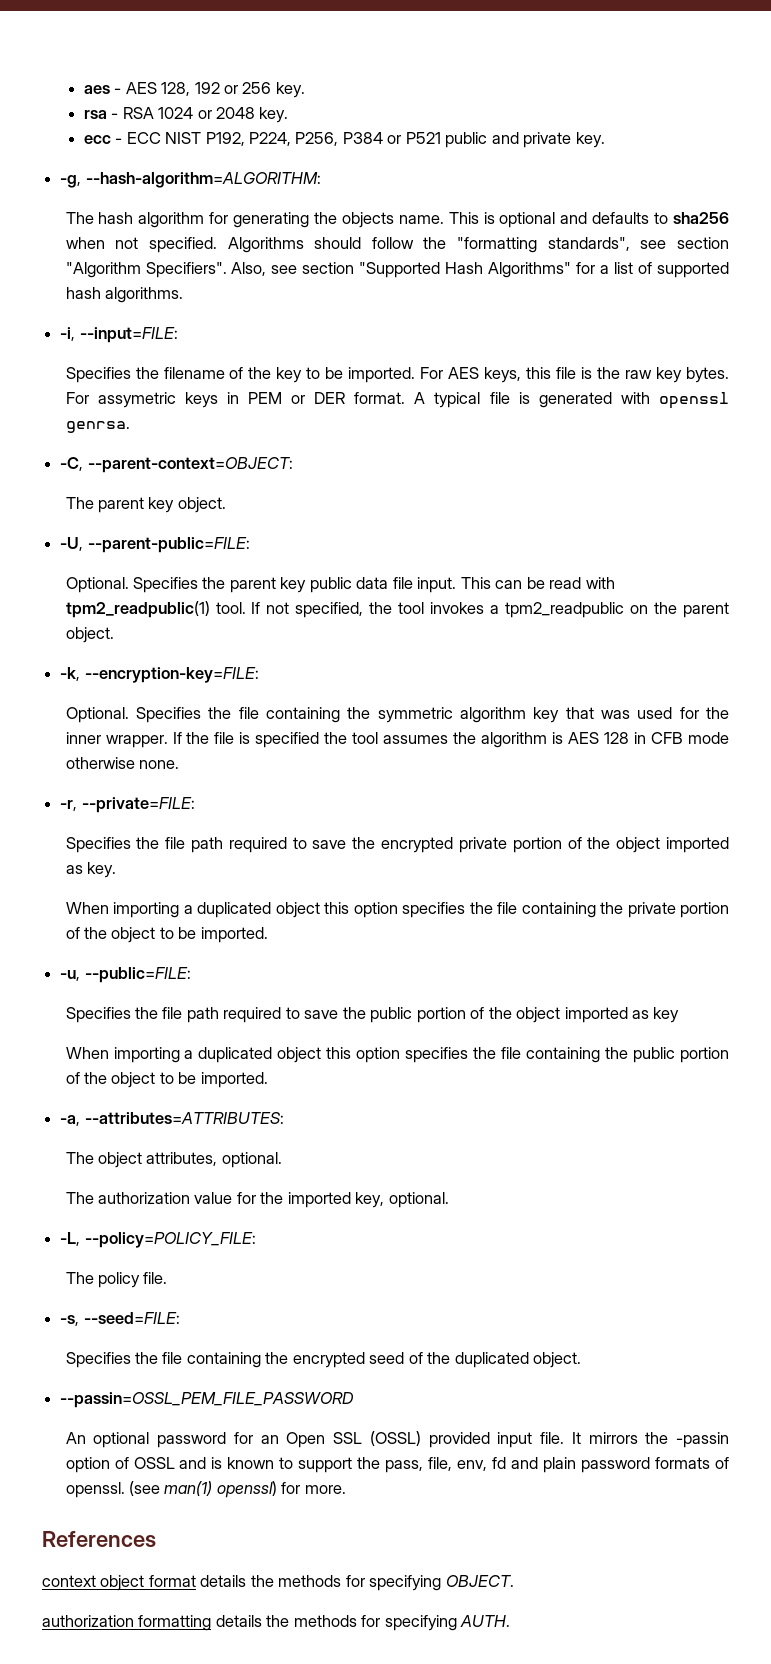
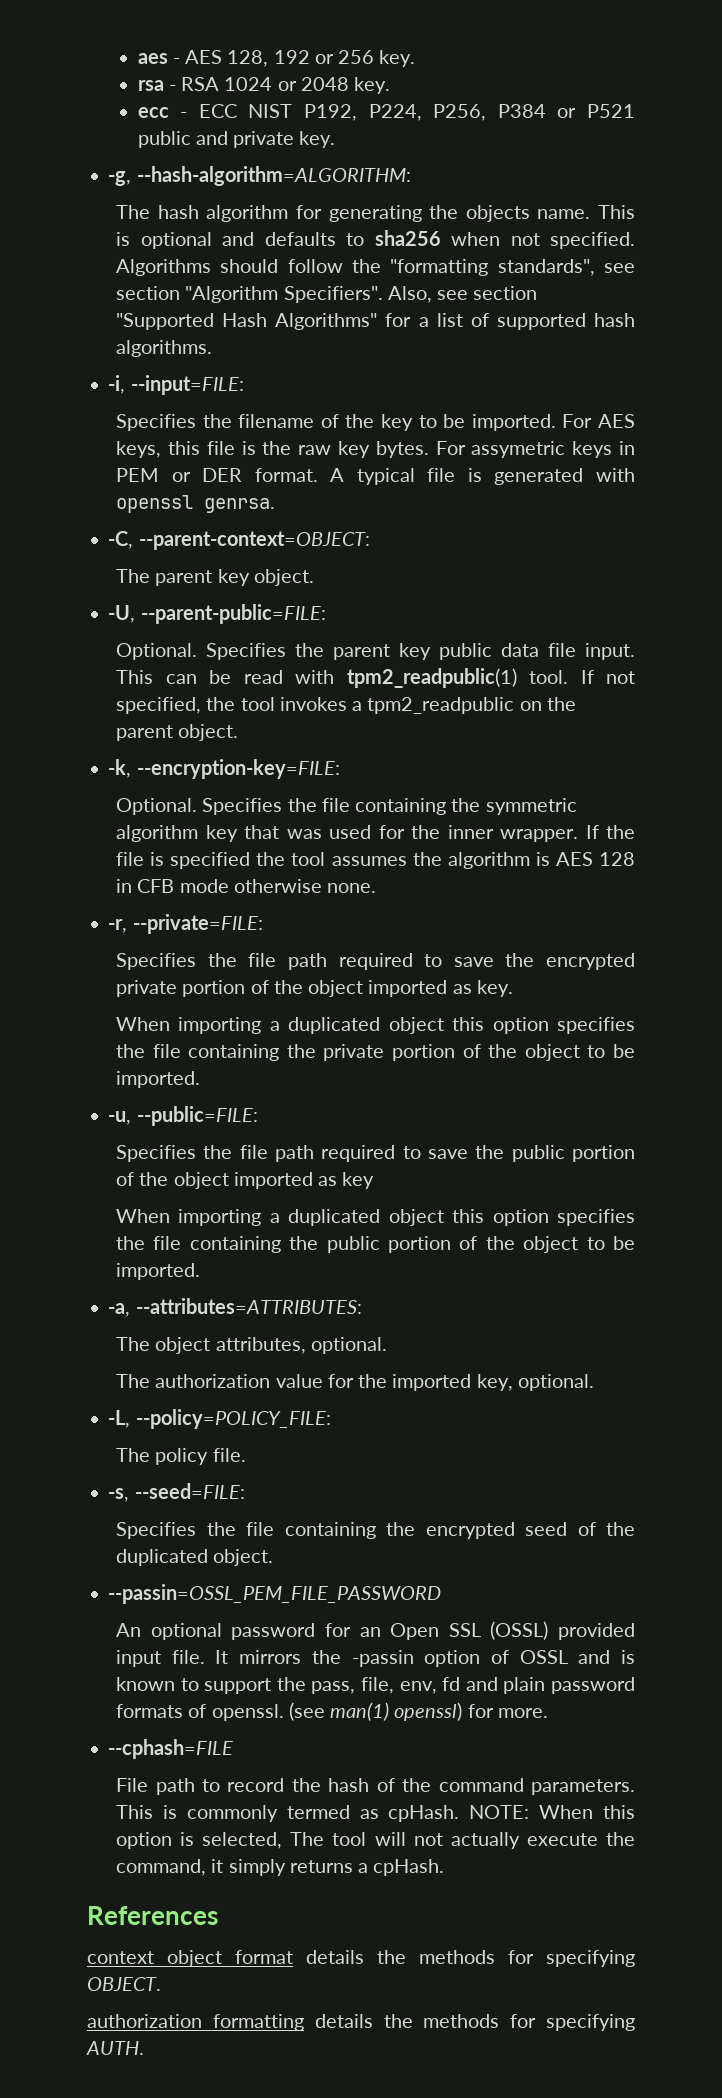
+ --cphash=FILE
+ File path to record the hash of the command parameters. This is commonly termed as cpHash. NOTE: When this option is selected, The tool will not actually execute the command, it simply returns a cpHash.

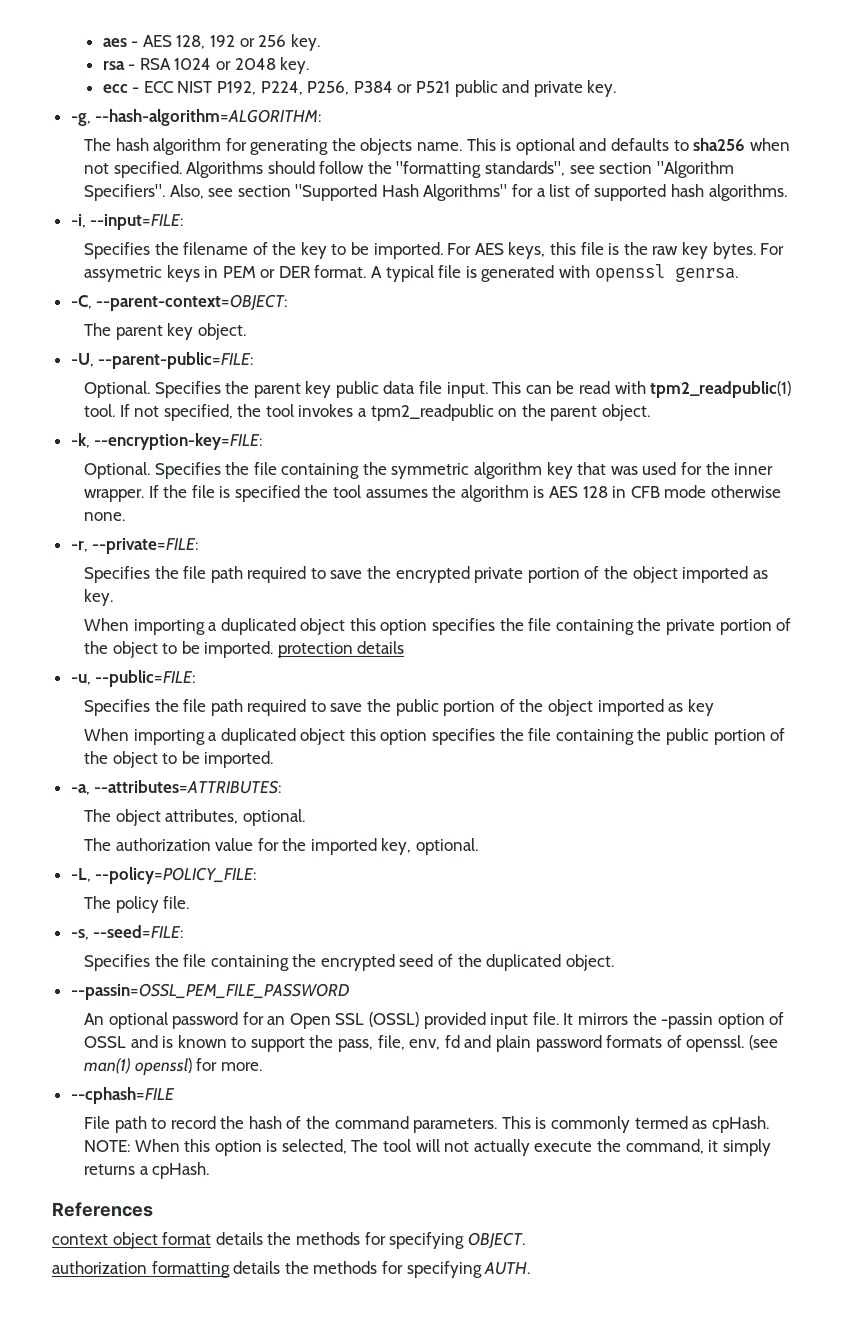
- When importing a duplicated object this option specifies the file containing the private portion of the object to be imported.
+ When importing a duplicated object this option specifies the file containing the private portion of the object to be imported. protection details

